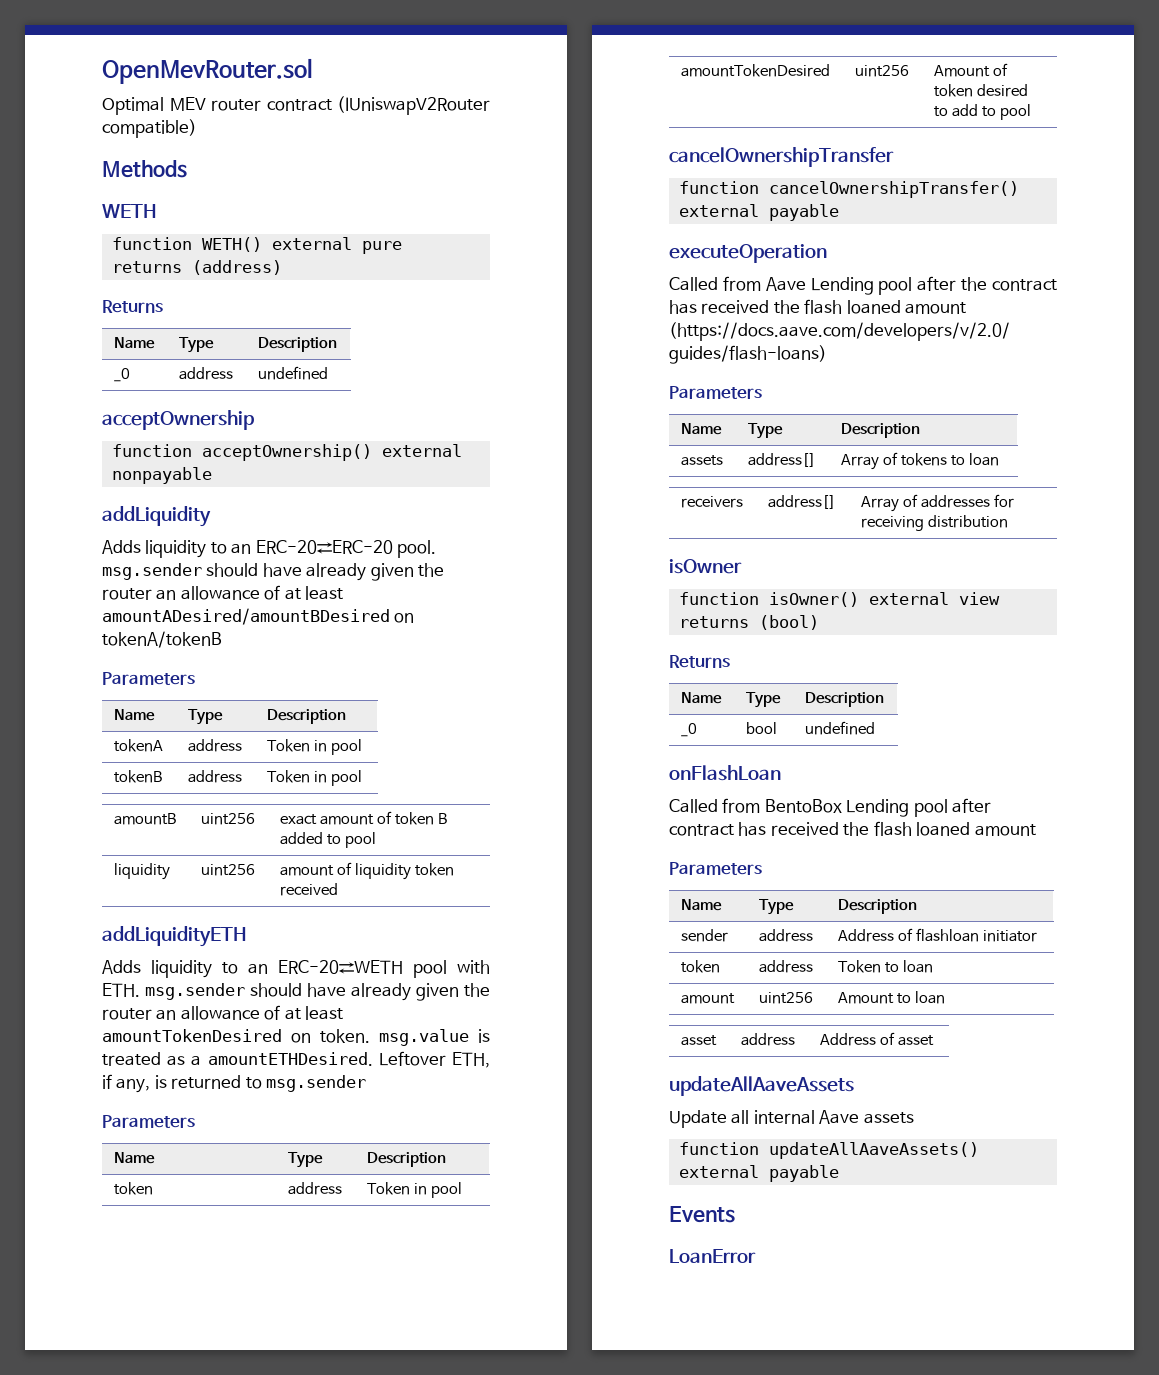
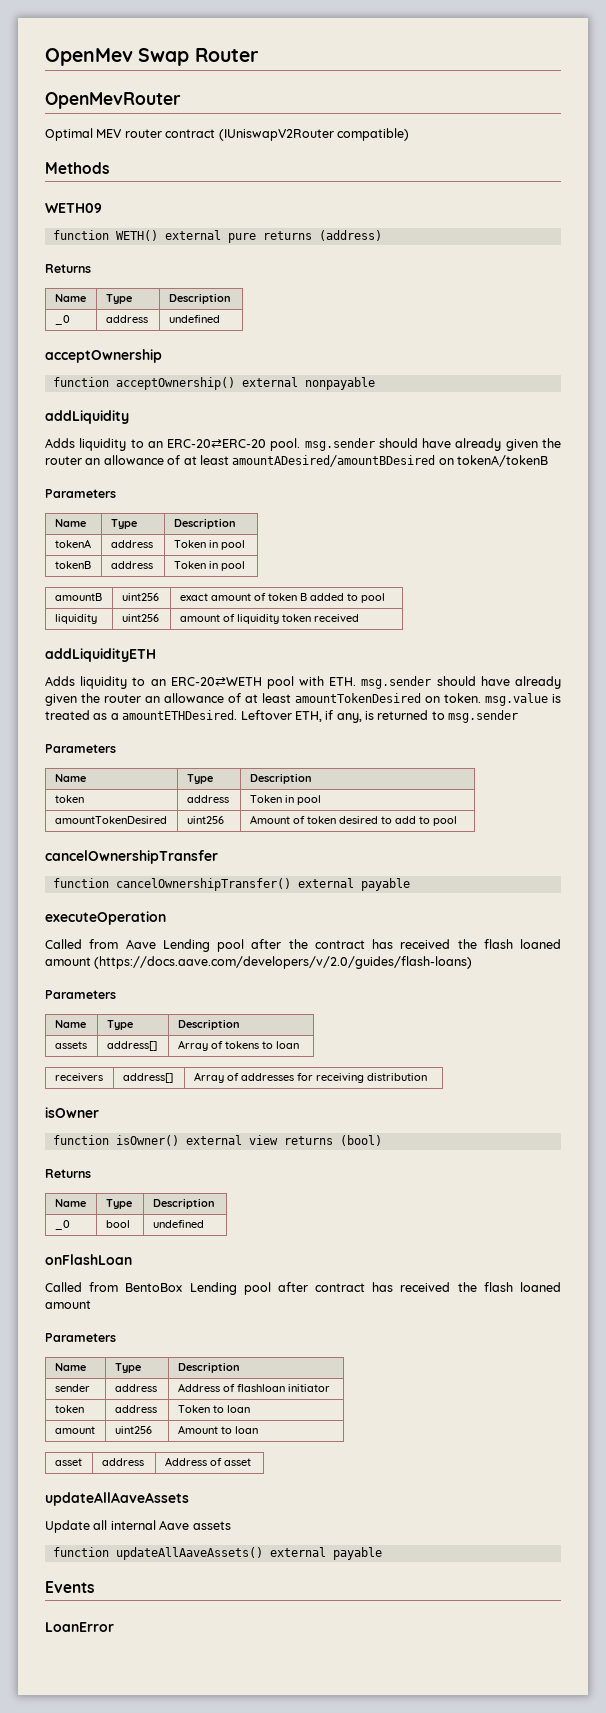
- OpenMevRouter.sol
+ OpenMev Swap Router
+ OpenMevRouter
- WETH
+ WETH09

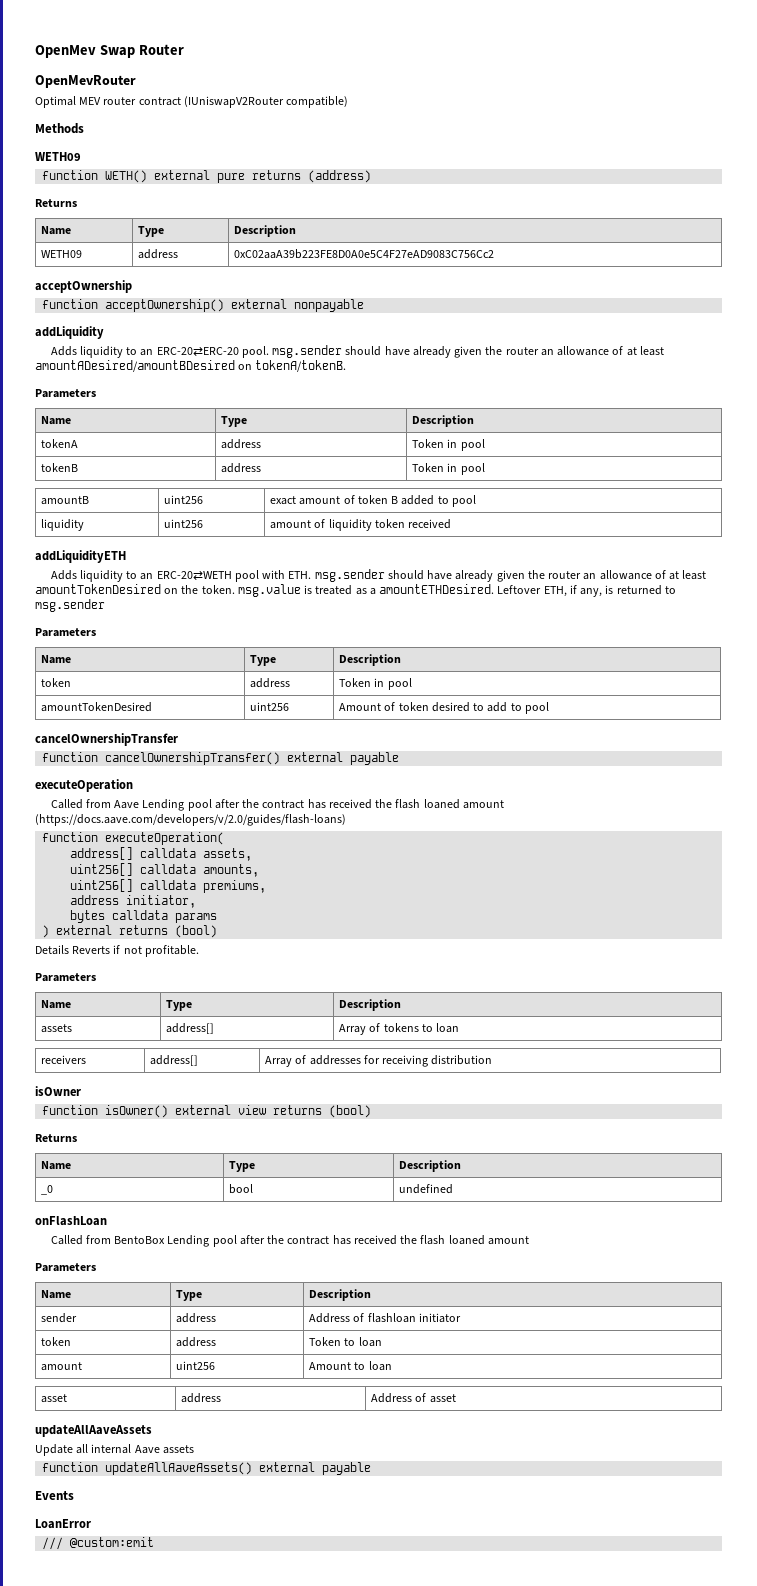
- _0 | address | undefined
+ WETH09 | address | 0xC02aaA39b223FE8D0A0e5C4F27eAD9083C756Cc2
- Adds liquidity to an ERC-20⇄ERC-20 pool. msg.sender should have already given the router an allowance of at least amountADesired/amountBDesired on tokenA/tokenB
+ Adds liquidity to an ERC-20⇄ERC-20 pool. msg.sender should have already given the router an allowance of at least amountADesired/amountBDesired on tokenA/tokenB.
- Adds liquidity to an ERC-20⇄WETH pool with ETH. msg.sender should have already given the router an allowance of at least amountTokenDesired on token. msg.value is treated as a amountETHDesired.
+ Adds liquidity to an ERC-20⇄WETH pool with ETH. msg.sender should have already given the router an allowance of at least amountTokenDesired on the token. msg.value is treated as a amountETHDesired.
+ function executeOperation(
+ address[] calldata assets,
+ uint256[] calldata amounts,
+ uint256[] calldata premiums,
+ address initiator,
+ bytes calldata params
+ ) external returns (bool)
+ Details Reverts if not profitable.
- Called from BentoBox Lending pool after contract has received the flash loaned amount
+ Called from BentoBox Lending pool after the contract has received the flash loaned amount
+ /// @custom:emit

